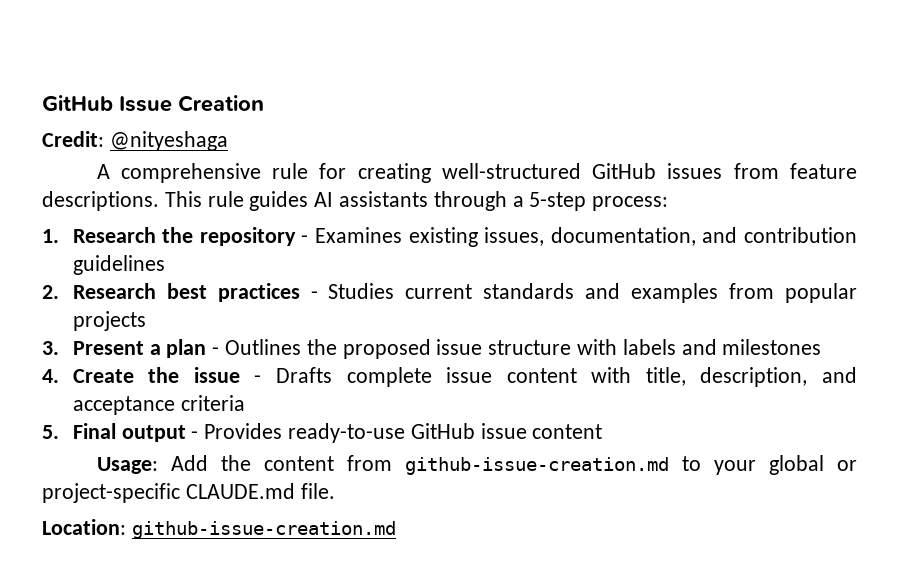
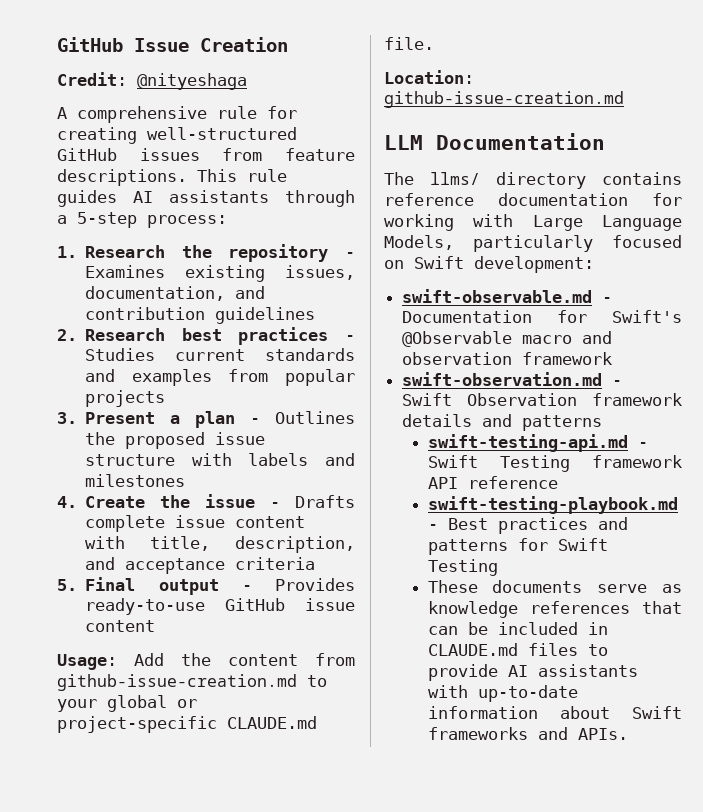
+ LLM Documentation
+ The llms/ directory contains reference documentation for working with Large Language Models, particularly focused on Swift development:
+ swift-observable.md - Documentation for Swift's @Observable macro and observation framework
+ swift-observation.md - Swift Observation framework details and patterns
+ swift-testing-api.md - Swift Testing framework API reference
+ swift-testing-playbook.md - Best practices and patterns for Swift Testing
+ These documents serve as knowledge references that can be included in CLAUDE.md files to provide AI assistants with up-to-date information about Swift frameworks and APIs.

